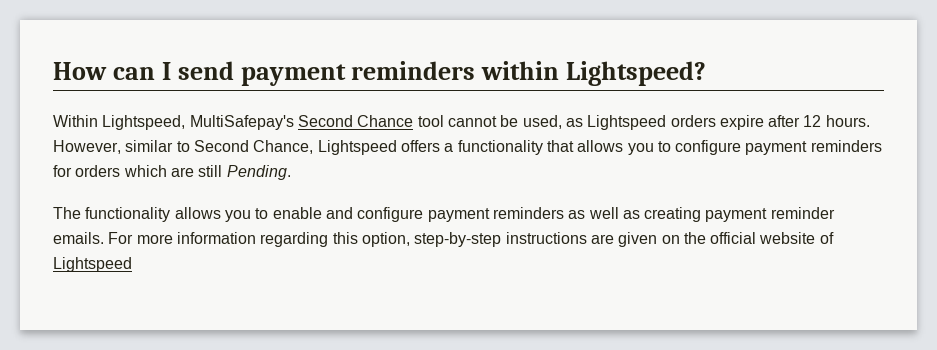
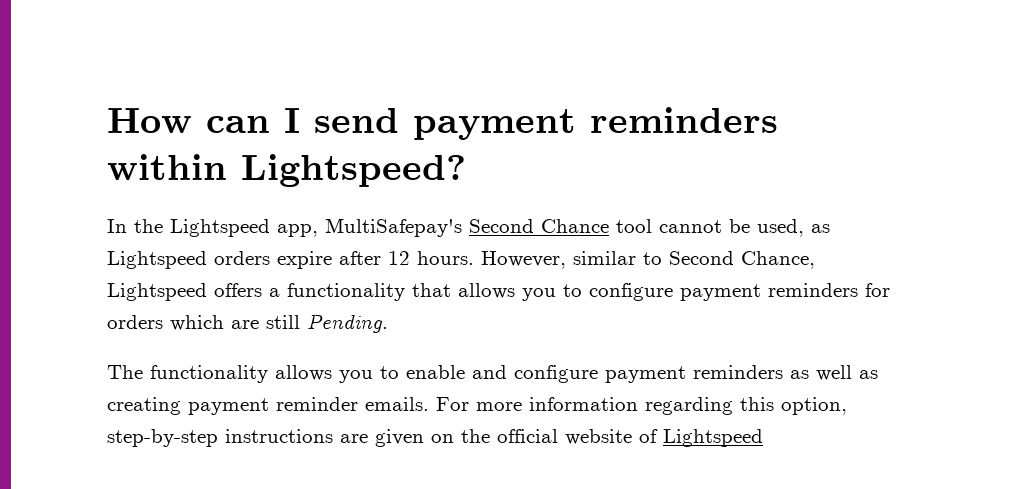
- Within Lightspeed, MultiSafepay's Second Chance tool cannot be used, as Lightspeed orders expire after 12 hours.
+ In the Lightspeed app, MultiSafepay's Second Chance tool cannot be used, as Lightspeed orders expire after 12 hours.

